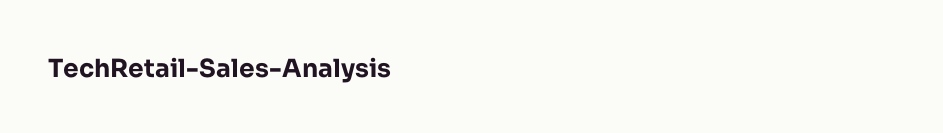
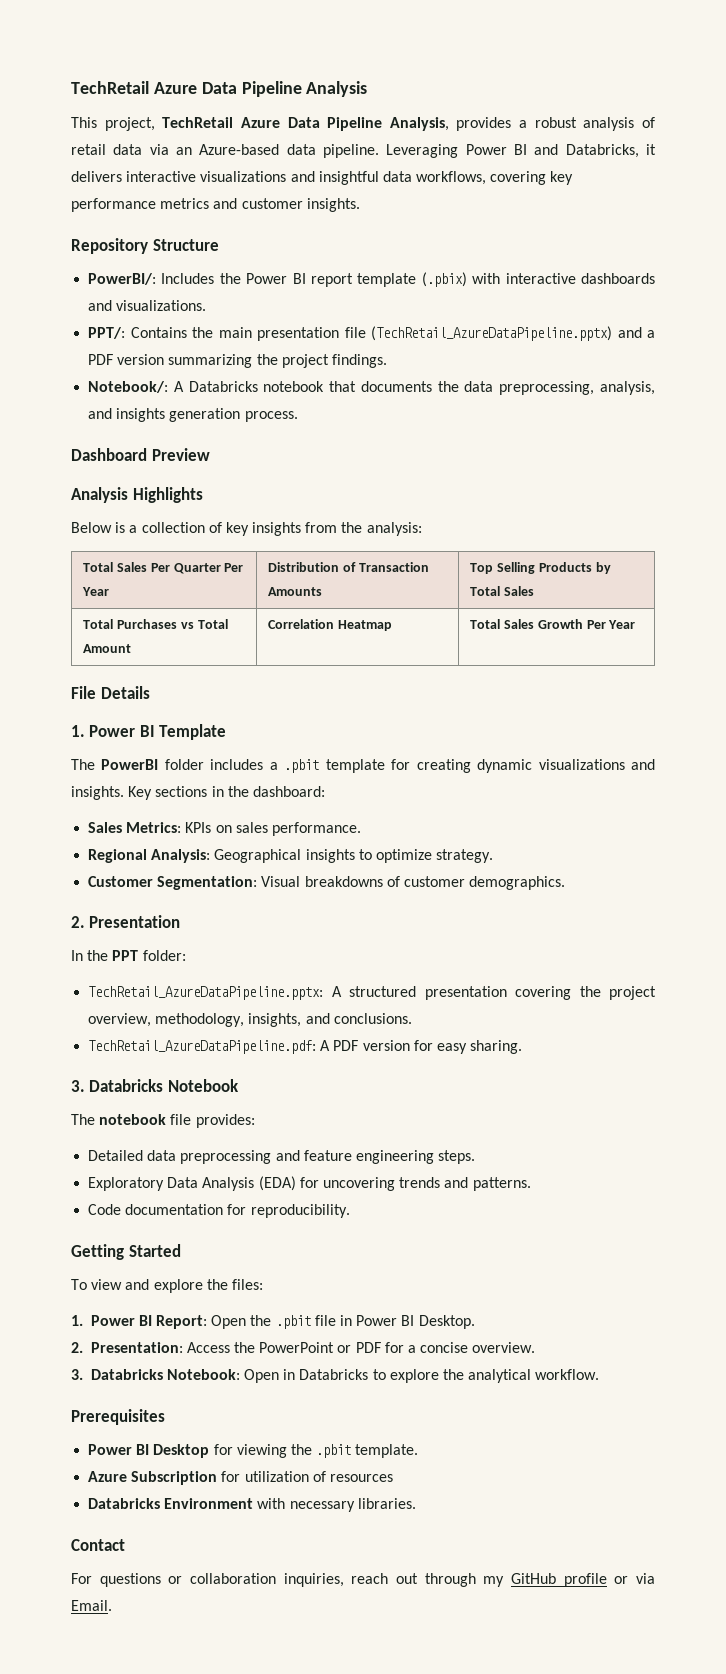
- TechRetail-Sales-Analysis
+ TechRetail Azure Data Pipeline Analysis
+ This project, TechRetail Azure Data Pipeline Analysis, provides a robust analysis of retail data via an Azure-based data pipeline. Leveraging Power BI and Databricks, it delivers interactive visualizations and insightful data workflows, covering key performance metrics and customer insights.
+ Repository Structure
+ PowerBI/: Includes the Power BI report template (.pbix) with interactive dashboards and visualizations.
+ PPT/: Contains the main presentation file (TechRetail_AzureDataPipeline.pptx) and a PDF version summarizing the project findings.
+ Notebook/: A Databricks notebook that documents the data preprocessing, analysis, and insights generation process.
+ Dashboard Preview
+ Analysis Highlights
+ Below is a collection of key insights from the analysis:
+ Total Sales Per Quarter Per Year | Distribution of Transaction Amounts | Top Selling Products by Total Sales
+ Total Purchases vs Total Amount | Correlation Heatmap | Total Sales Growth Per Year
+ File Details
+ 1. Power BI Template
+ The PowerBI folder includes a .pbit template for creating dynamic visualizations and insights. Key sections in the dashboard:
+ Sales Metrics: KPIs on sales performance.
+ Regional Analysis: Geographical insights to optimize strategy.
+ Customer Segmentation: Visual breakdowns of customer demographics.
+ 2. Presentation
+ In the PPT folder:
+ TechRetail_AzureDataPipeline.pptx: A structured presentation covering the project overview, methodology, insights, and conclusions.
+ TechRetail_AzureDataPipeline.pdf: A PDF version for easy sharing.
+ 3. Databricks Notebook
+ The notebook file provides:
+ Detailed data preprocessing and feature engineering steps.
+ Exploratory Data Analysis (EDA) for uncovering trends and patterns.
+ Code documentation for reproducibility.
+ Getting Started
+ To view and explore the files:
+ 1. Power BI Report: Open the .pbit file in Power BI Desktop.
+ 2. Presentation: Access the PowerPoint or PDF for a concise overview.
+ 3. Databricks Notebook: Open in Databricks to explore the analytical workflow.
+ Prerequisites
+ Power BI Desktop for viewing the .pbit template.
+ Azure Subscription for utilization of resources
+ Databricks Environment with necessary libraries.
+ Contact
+ For questions or collaboration inquiries, reach out through my GitHub profile or via Email.

